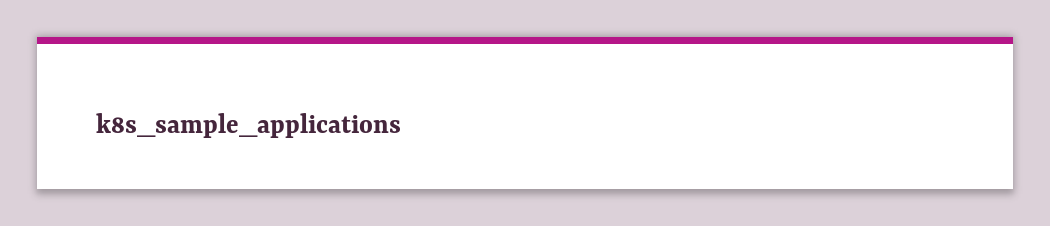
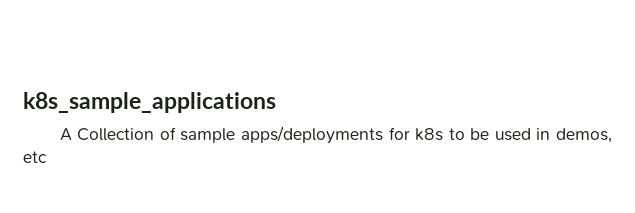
+ A Collection of sample apps/deployments for k8s to be used in demos, etc

